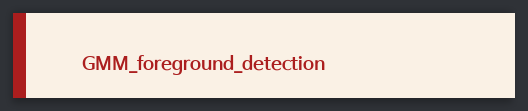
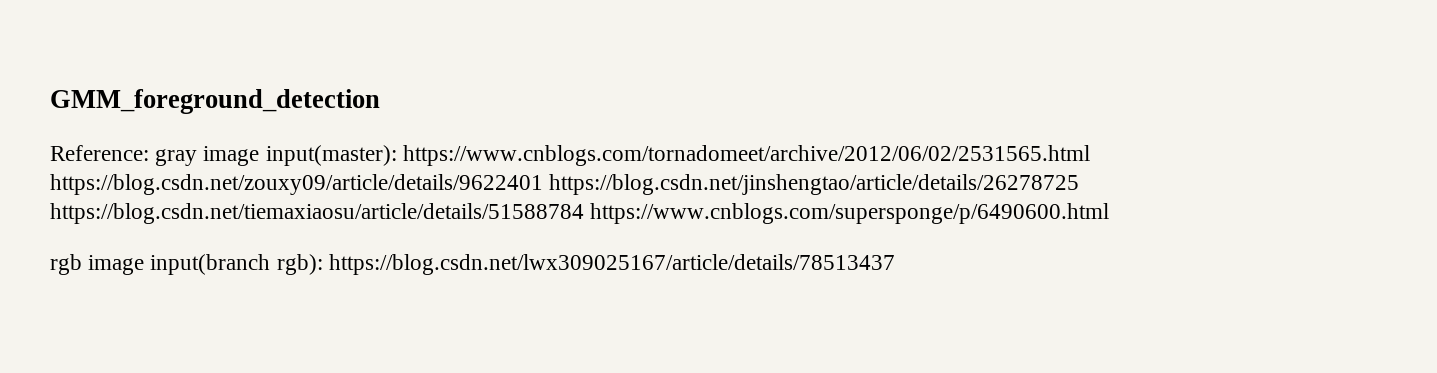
+ Reference: gray image input(master): https://www.cnblogs.com/tornadomeet/archive/2012/06/02/2531565.html https://blog.csdn.net/zouxy09/article/details/9622401 https://blog.csdn.net/jinshengtao/article/details/26278725 https://blog.csdn.net/tiemaxiaosu/article/details/51588784 https://www.cnblogs.com/supersponge/p/6490600.html
+ rgb image input(branch rgb): https://blog.csdn.net/lwx309025167/article/details/78513437

